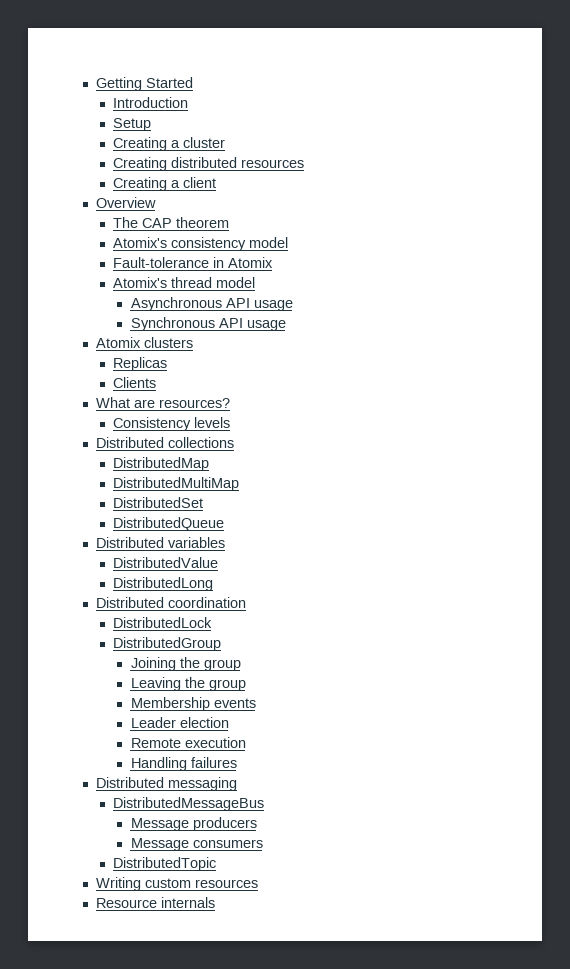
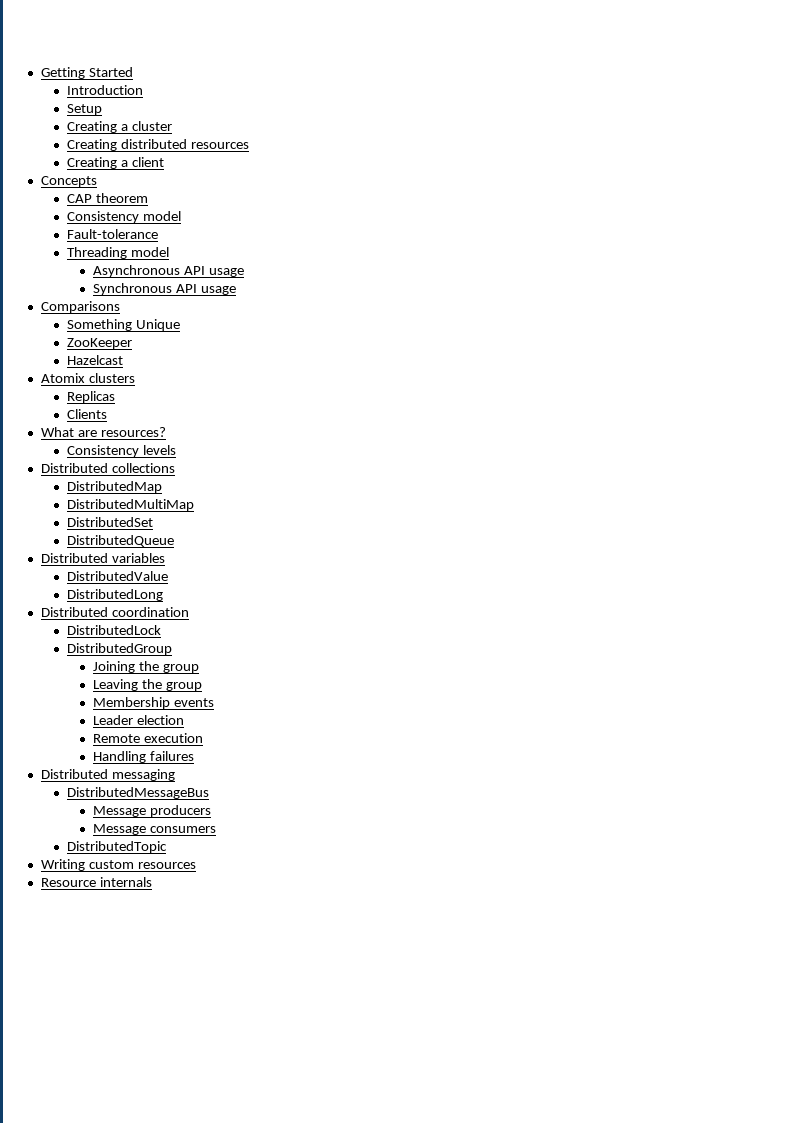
- Overview
- The CAP theorem
+ Concepts
+ CAP theorem
- Atomix's consistency model
+ Consistency model
- Fault-tolerance in Atomix
- Atomix's thread model
+ Fault-tolerance
+ Threading model
+ Comparisons
+ Something Unique
+ ZooKeeper
+ Hazelcast

